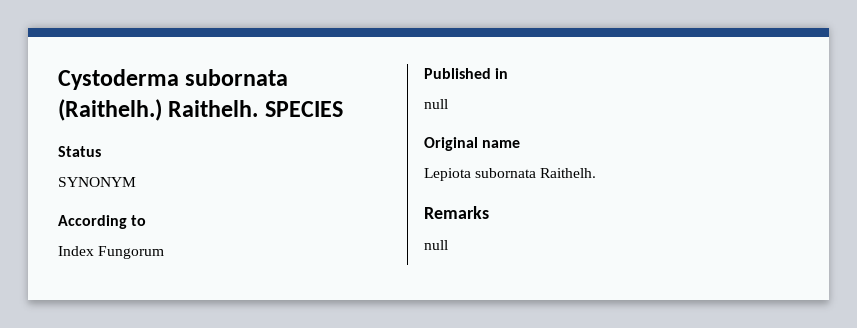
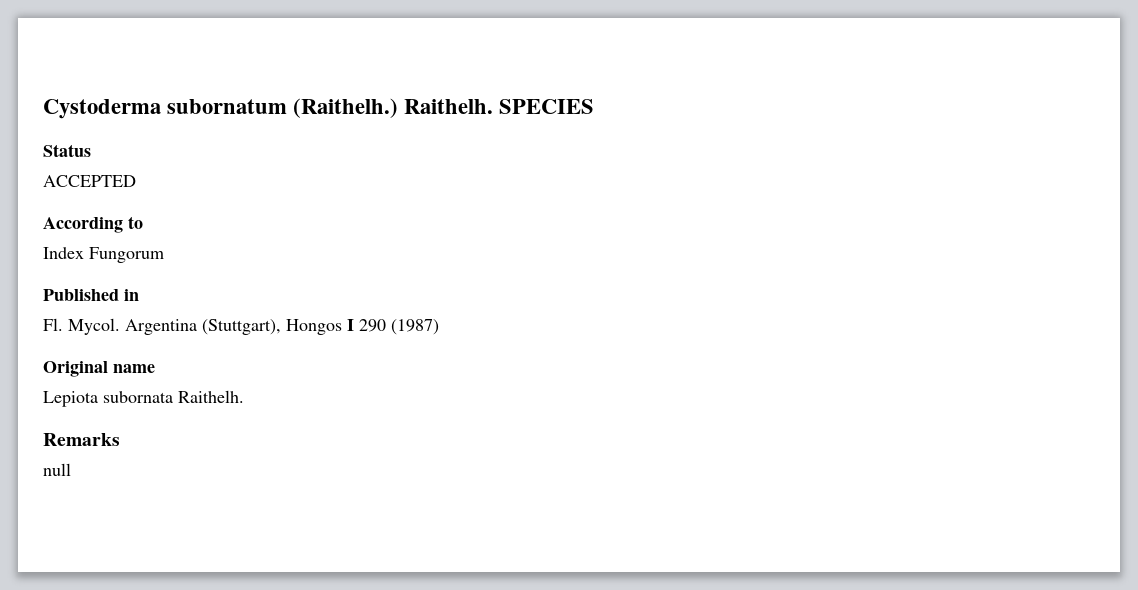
- Cystoderma subornata (Raithelh.)
+ Cystoderma subornatum (Raithelh.)
- SYNONYM
+ ACCEPTED
  Published in
- null
+ Fl. Mycol. Argentina (Stuttgart), Hongos I 290 (1987)

